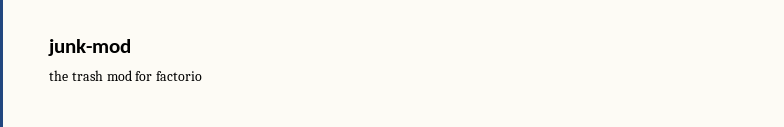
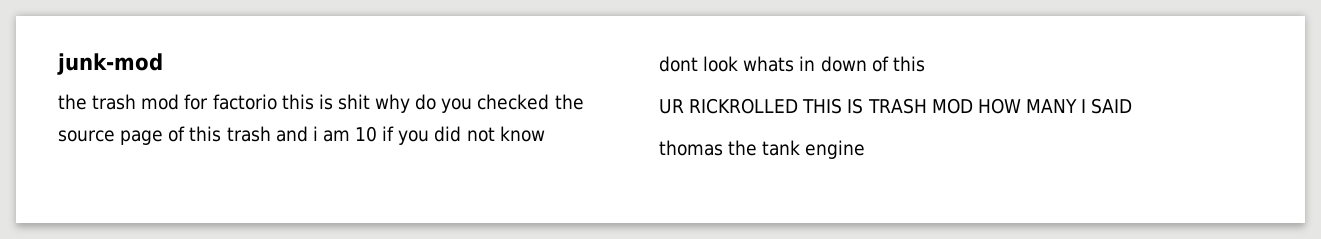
- the trash mod for factorio
+ the trash mod for factorio this is shit why do you checked the source page of this trash and i am 10 if you did not know
+ dont look whats in down of this
+ UR RICKROLLED THIS IS TRASH MOD HOW MANY I SAID
+ thomas the tank engine

